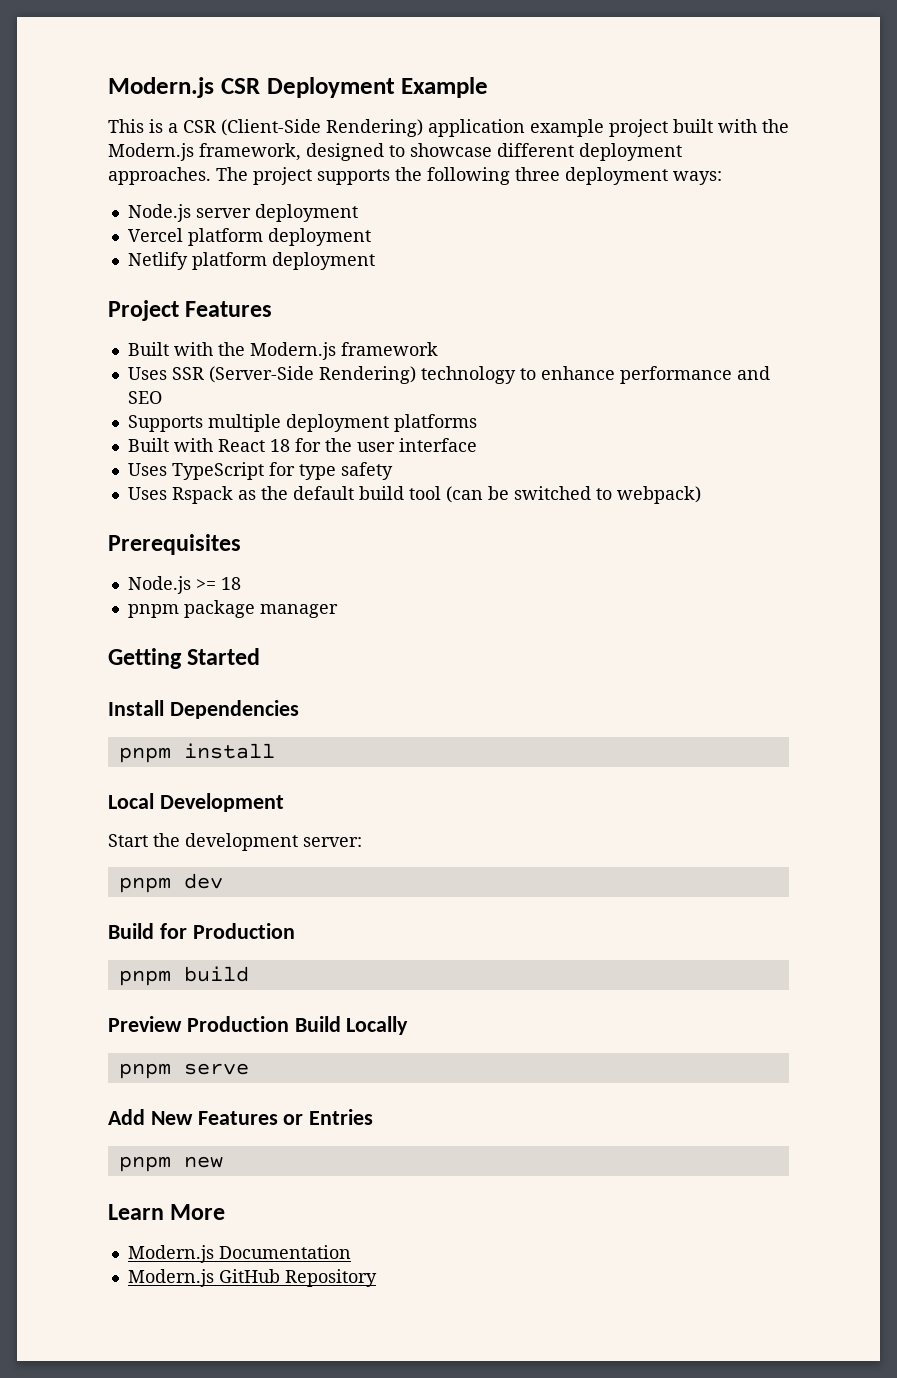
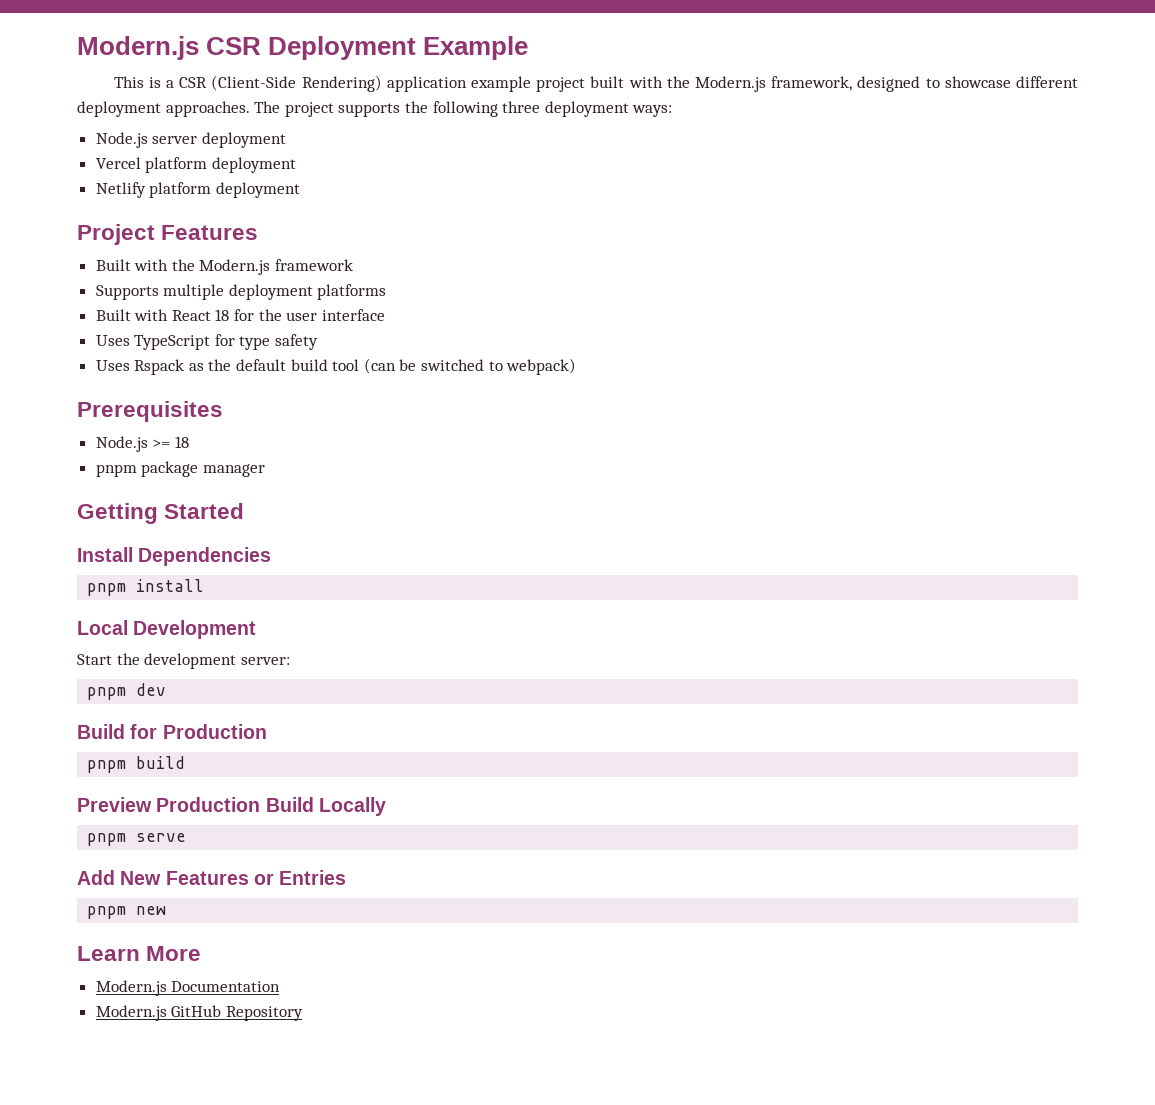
- Uses SSR (Server-Side Rendering) technology to enhance performance and SEO

